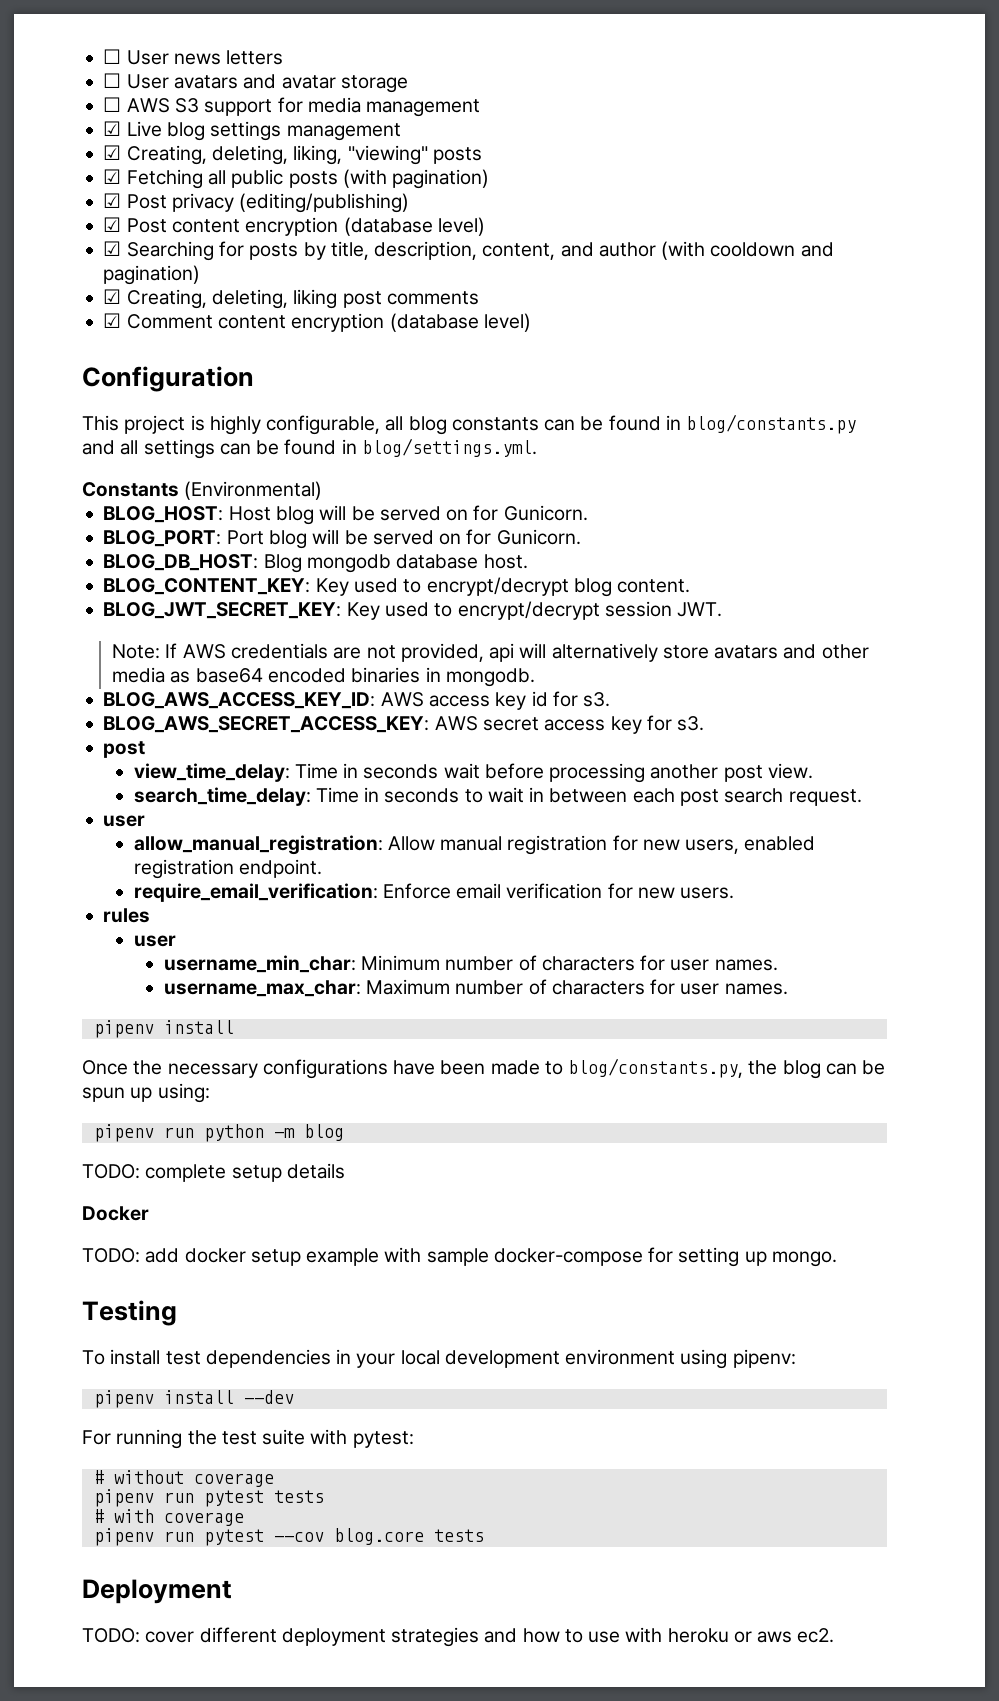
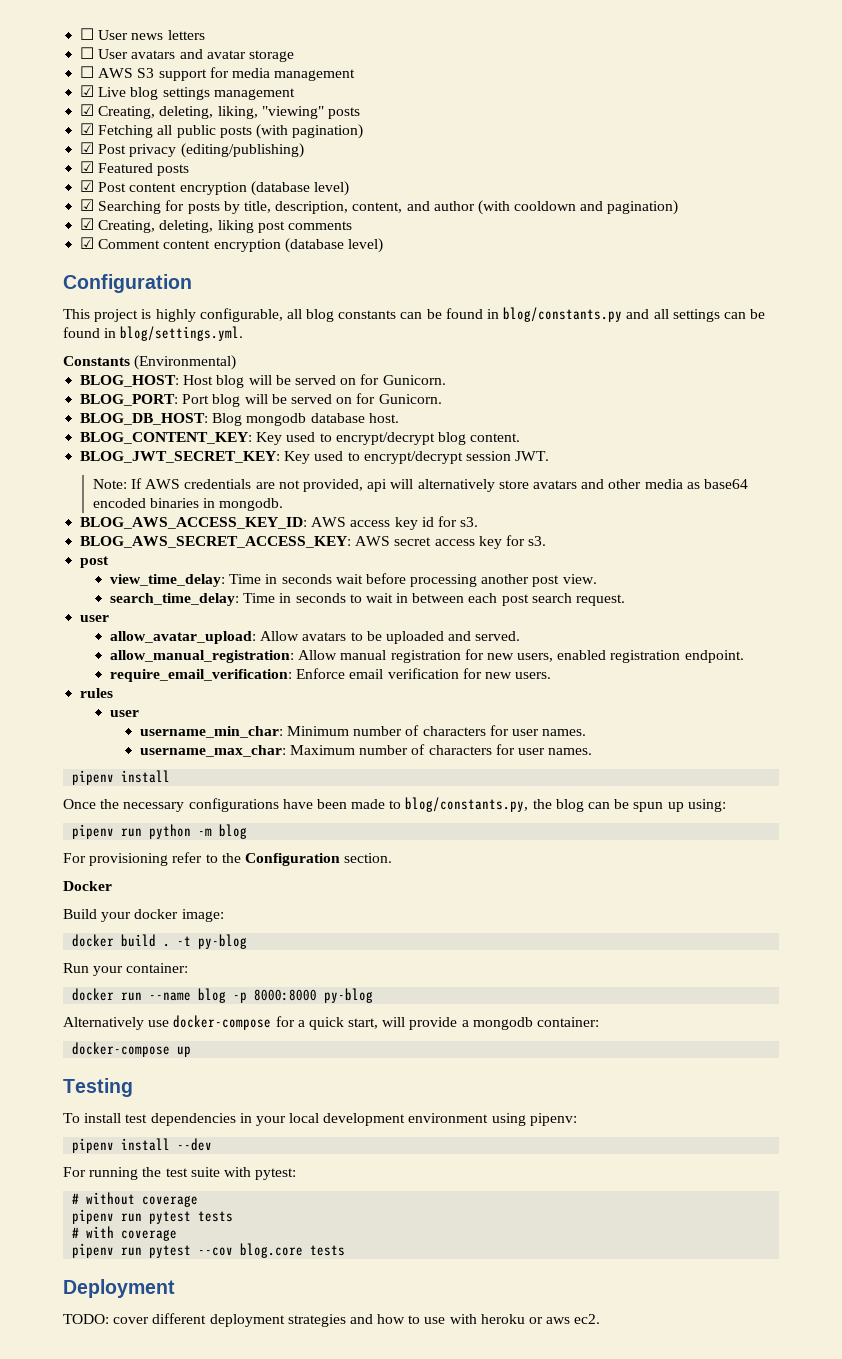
+ ☑ Featured posts
+ allow_avatar_upload: Allow avatars to be uploaded and served.
- TODO: complete setup details
+ For provisioning refer to the Configuration section.
  Docker
- TODO: add docker setup example with sample docker-compose for setting up mongo.
+ Build your docker image:
+ docker build . -t py-blog
+ Run your container:
+ docker run --name blog -p 8000:8000 py-blog
+ Alternatively use docker-compose for a quick start, will provide a mongodb container:
+ docker-compose up

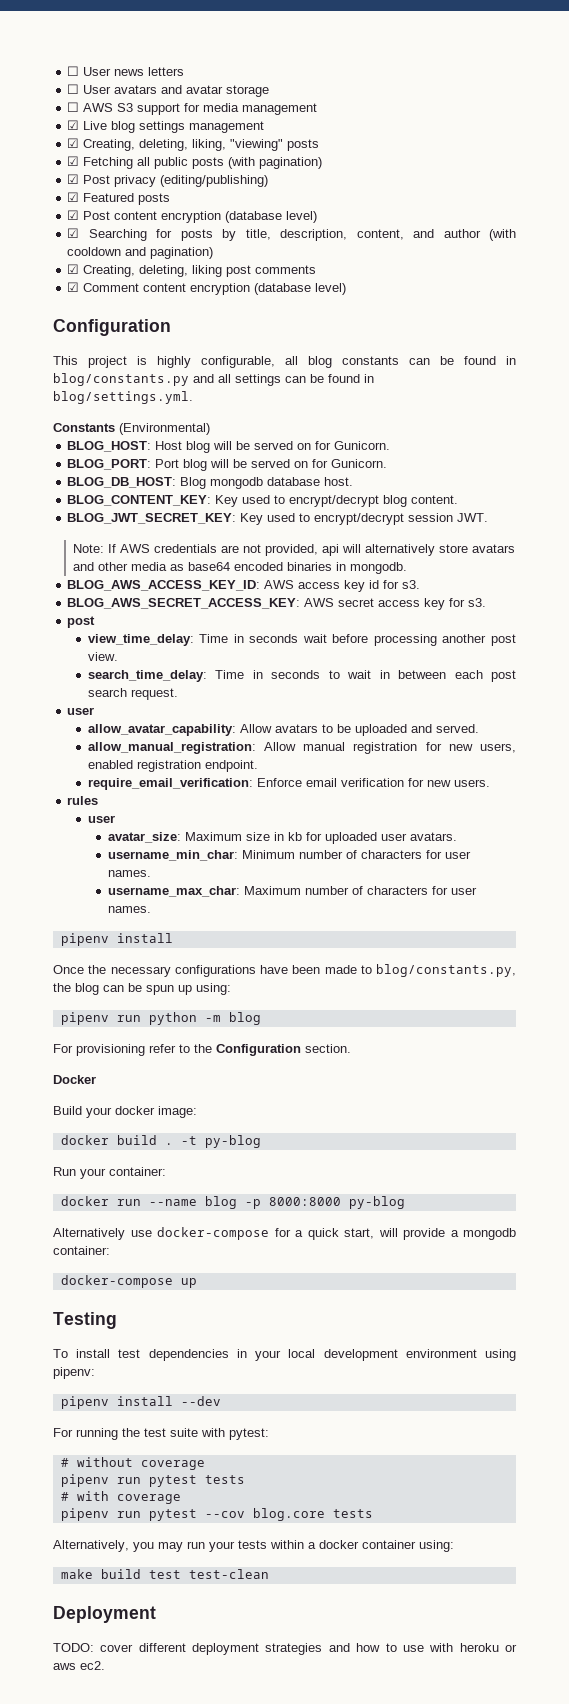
- allow_avatar_upload: Allow avatars to be uploaded and served.
+ allow_avatar_capability: Allow avatars to be uploaded and served.
+ avatar_size: Maximum size in kb for uploaded user avatars.
+ Alternatively, you may run your tests within a docker container using:
+ make build test test-clean

